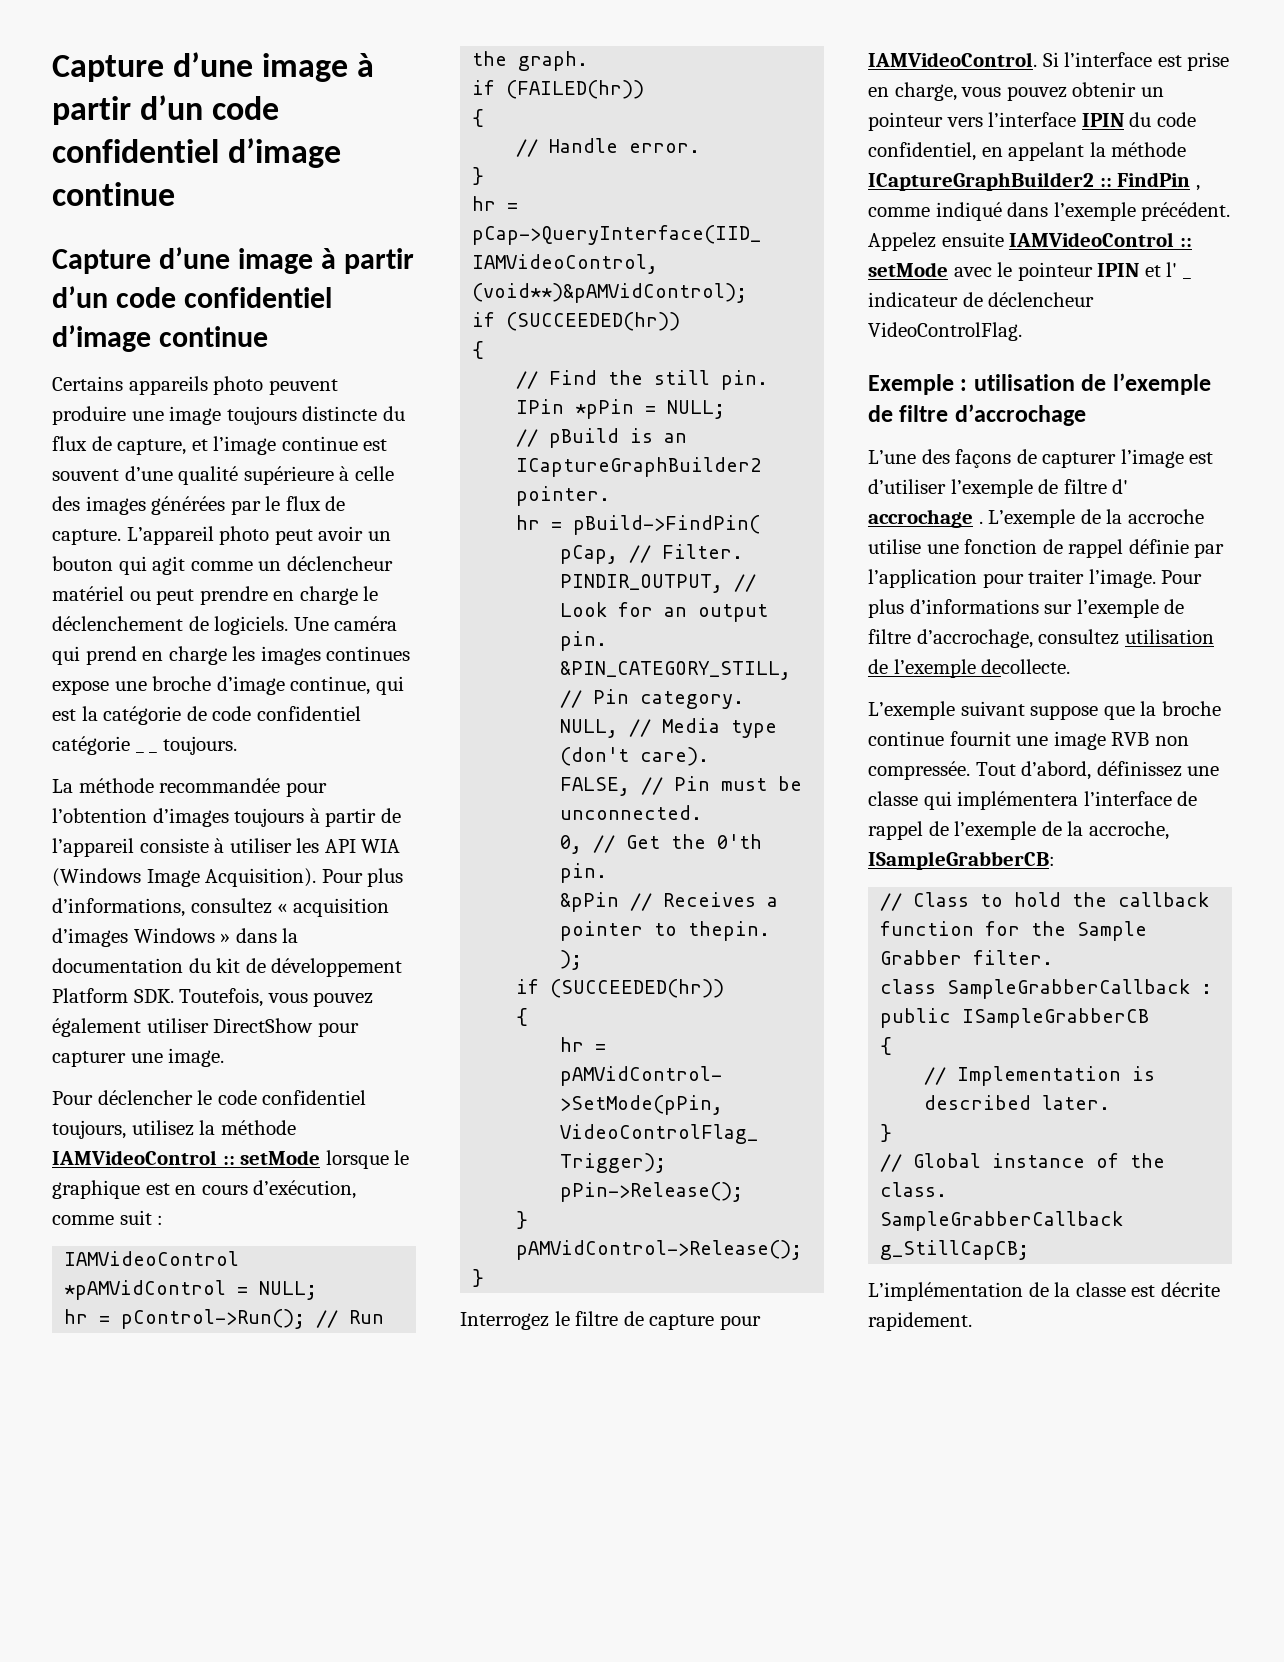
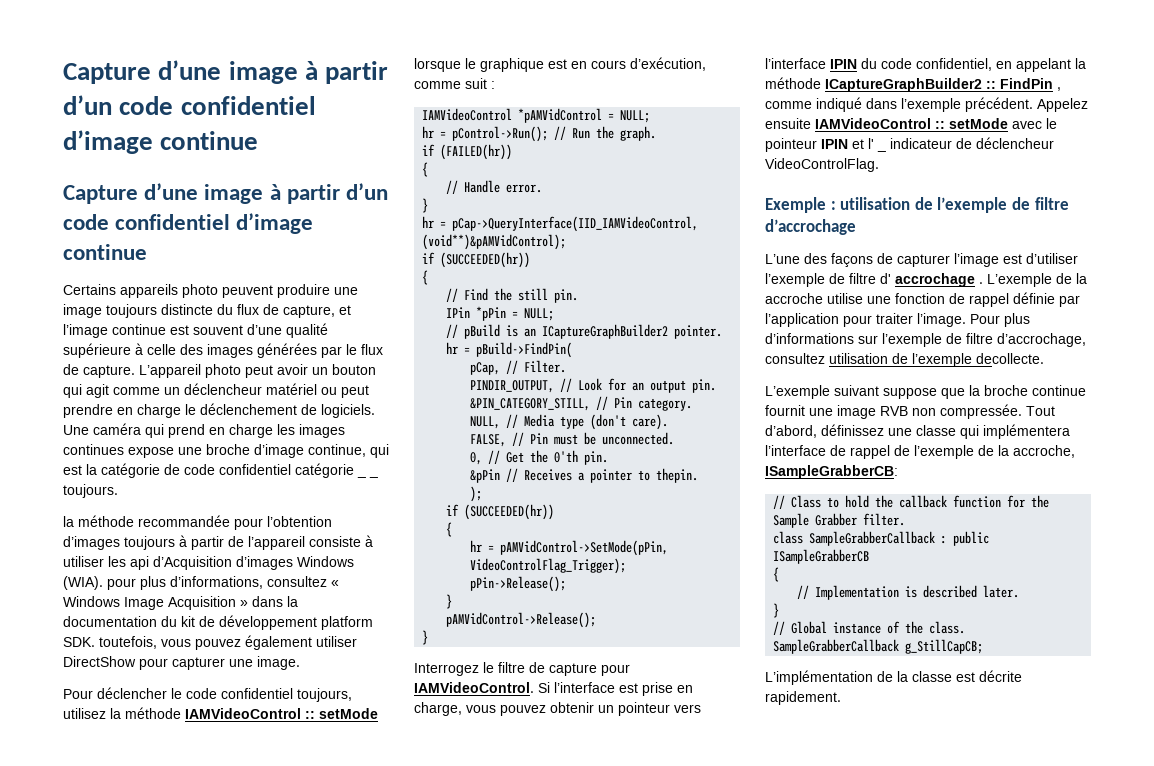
- La méthode recommandée pour l’obtention d’images toujours à partir de l’appareil consiste à utiliser les API WIA (Windows Image Acquisition). Pour plus d’informations, consultez « acquisition d’images Windows » dans la documentation du kit de développement Platform SDK. Toutefois, vous pouvez également utiliser DirectShow pour capturer une image.
+ la méthode recommandée pour l’obtention d’images toujours à partir de l’appareil consiste à utiliser les api d’Acquisition d’images Windows (WIA). pour plus d’informations, consultez « Windows Image Acquisition » dans la documentation du kit de développement platform SDK. toutefois, vous pouvez également utiliser DirectShow pour capturer une image.

